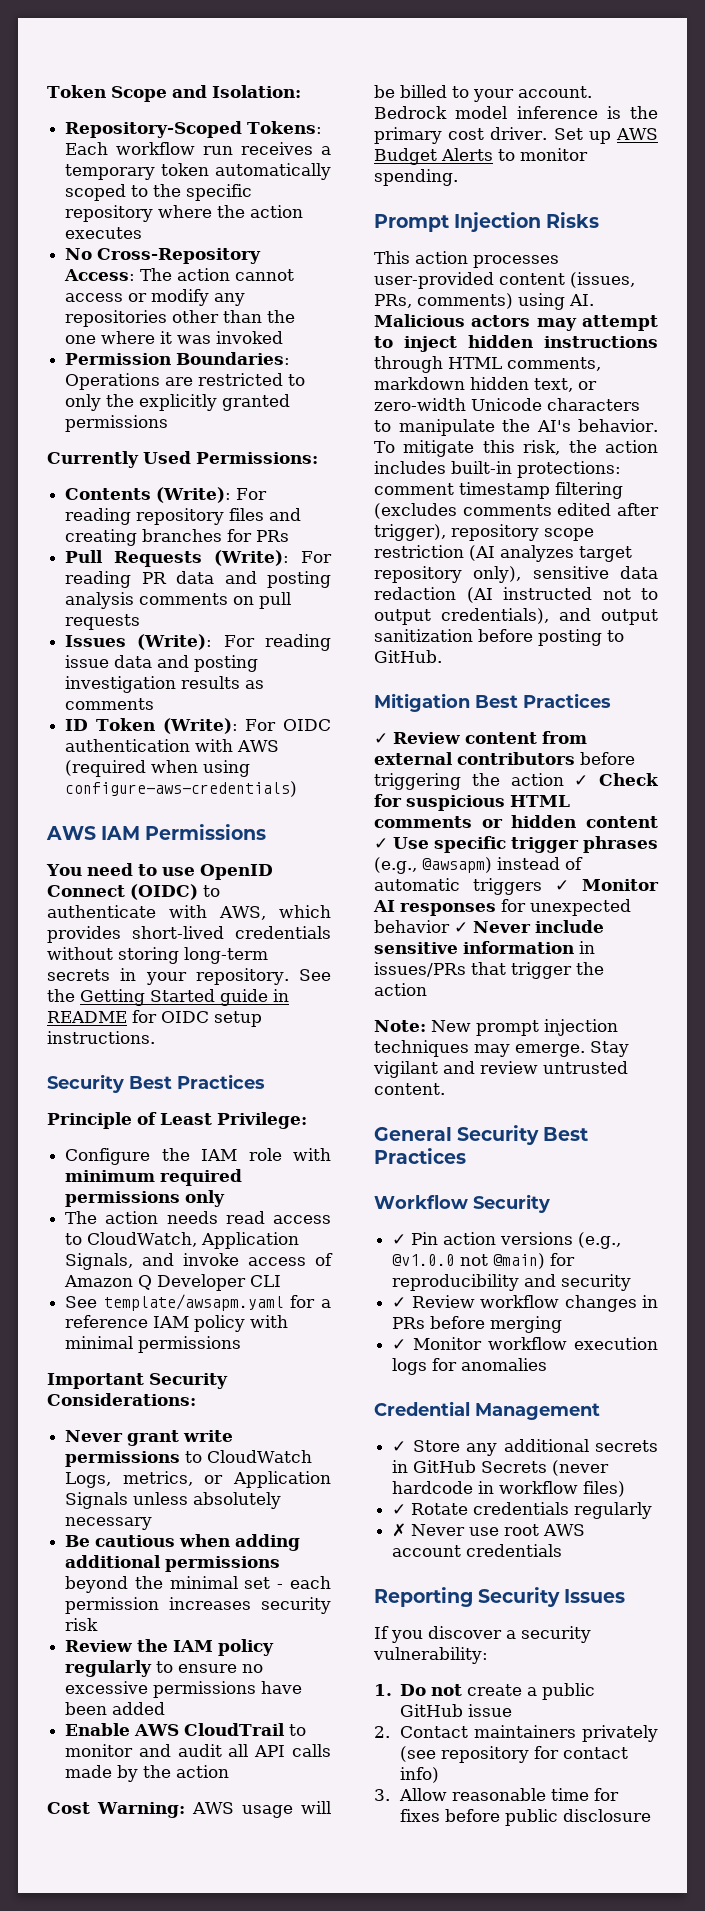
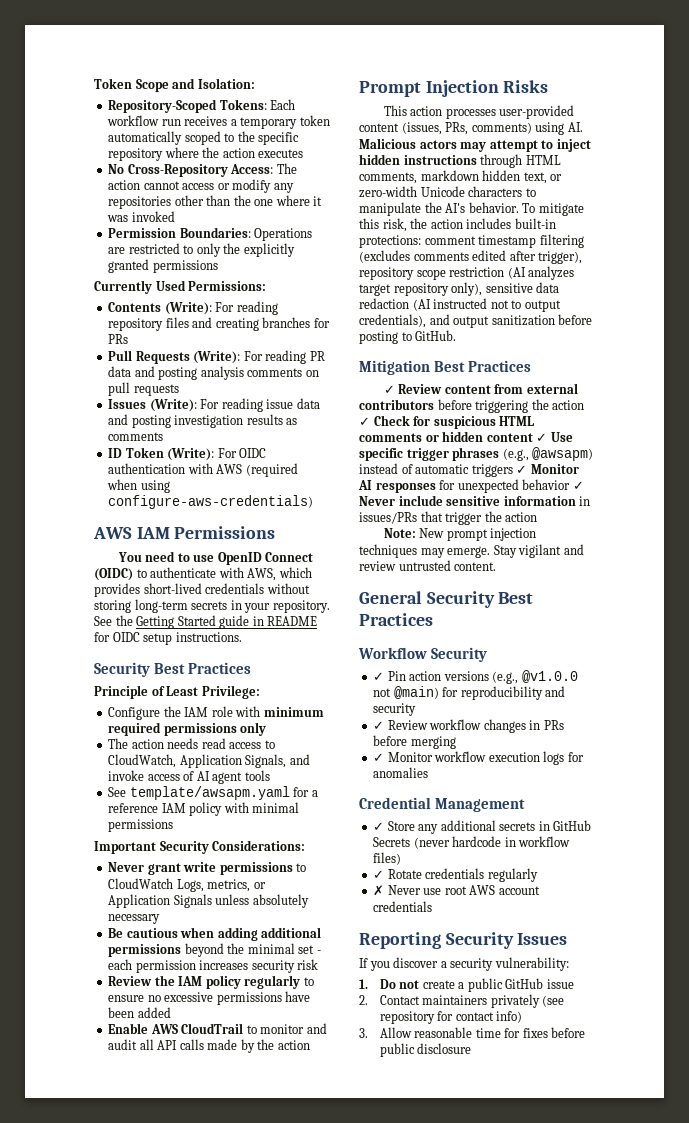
- The action needs read access to CloudWatch, Application Signals, and invoke access of Amazon Q Developer CLI
+ The action needs read access to CloudWatch, Application Signals, and invoke access of AI agent tools
- Cost Warning: AWS usage will be billed to your account. Bedrock model inference is the primary cost driver. Set up AWS Budget Alerts to monitor spending.

